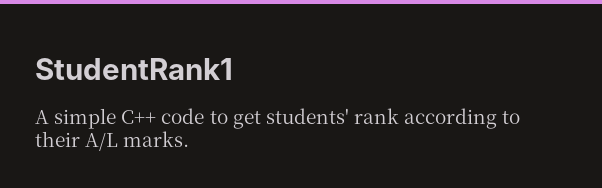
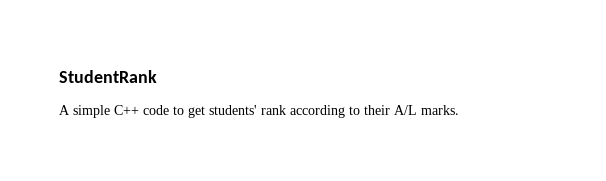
- StudentRank1
+ StudentRank

